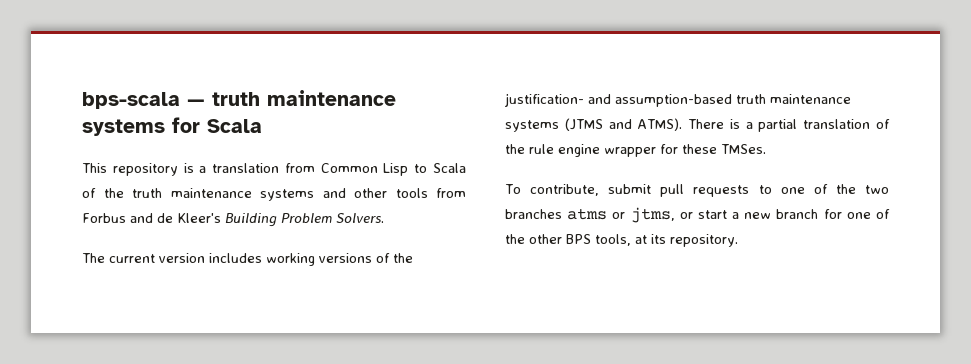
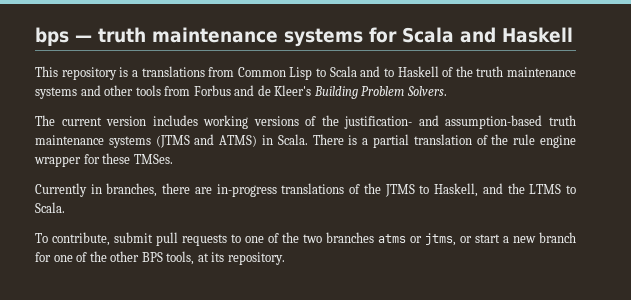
- bps-scala — truth maintenance systems for Scala
+ bps — truth maintenance systems for Scala and Haskell
- This repository is a translation from Common Lisp to Scala of the truth maintenance systems and other tools from Forbus and de Kleer's Building Problem Solvers.
+ This repository is a translations from Common Lisp to Scala and to Haskell of the truth maintenance systems and other tools from Forbus and de Kleer's Building Problem Solvers.
- The current version includes working versions of the justification- and assumption-based truth maintenance systems (JTMS and ATMS).
+ The current version includes working versions of the justification- and assumption-based truth maintenance systems (JTMS and ATMS) in Scala.
+ Currently in branches, there are in-progress translations of the JTMS to Haskell, and the LTMS to Scala.

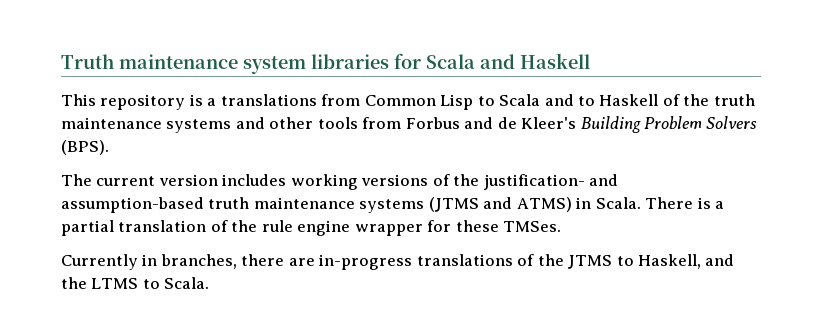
- bps — truth maintenance systems for Scala and Haskell
+ Truth maintenance system libraries for Scala and Haskell
- This repository is a translations from Common Lisp to Scala and to Haskell of the truth maintenance systems and other tools from Forbus and de Kleer's Building Problem Solvers.
+ This repository is a translations from Common Lisp to Scala and to Haskell of the truth maintenance systems and other tools from Forbus and de Kleer's Building Problem Solvers (BPS).
- To contribute, submit pull requests to one of the two branches atms or jtms, or start a new branch for one of the other BPS tools, at its repository.

